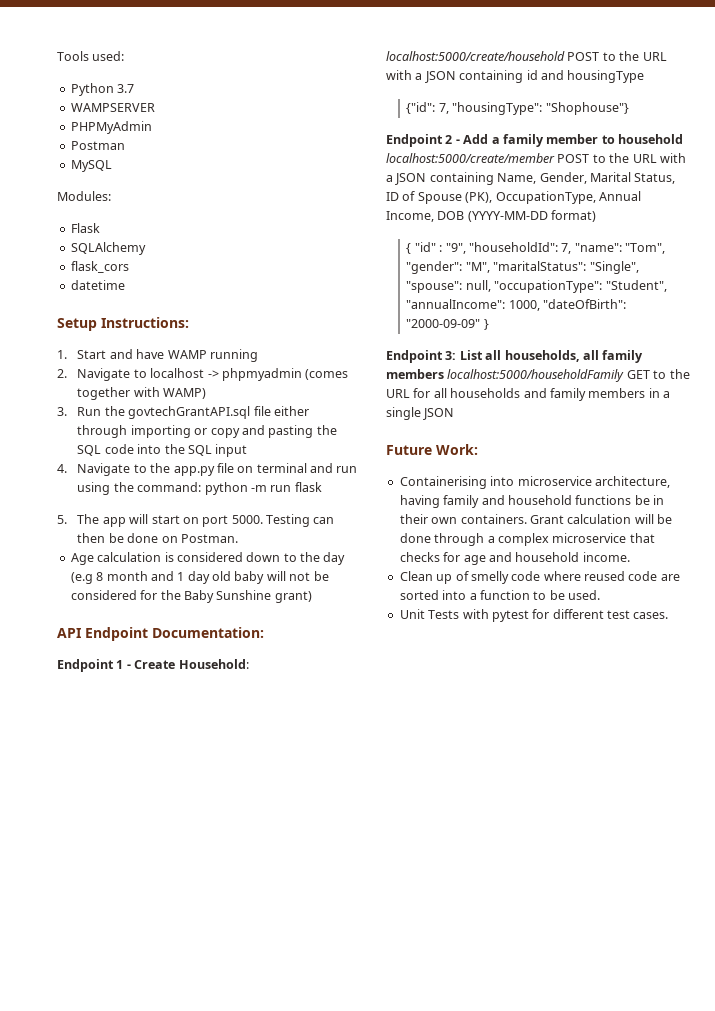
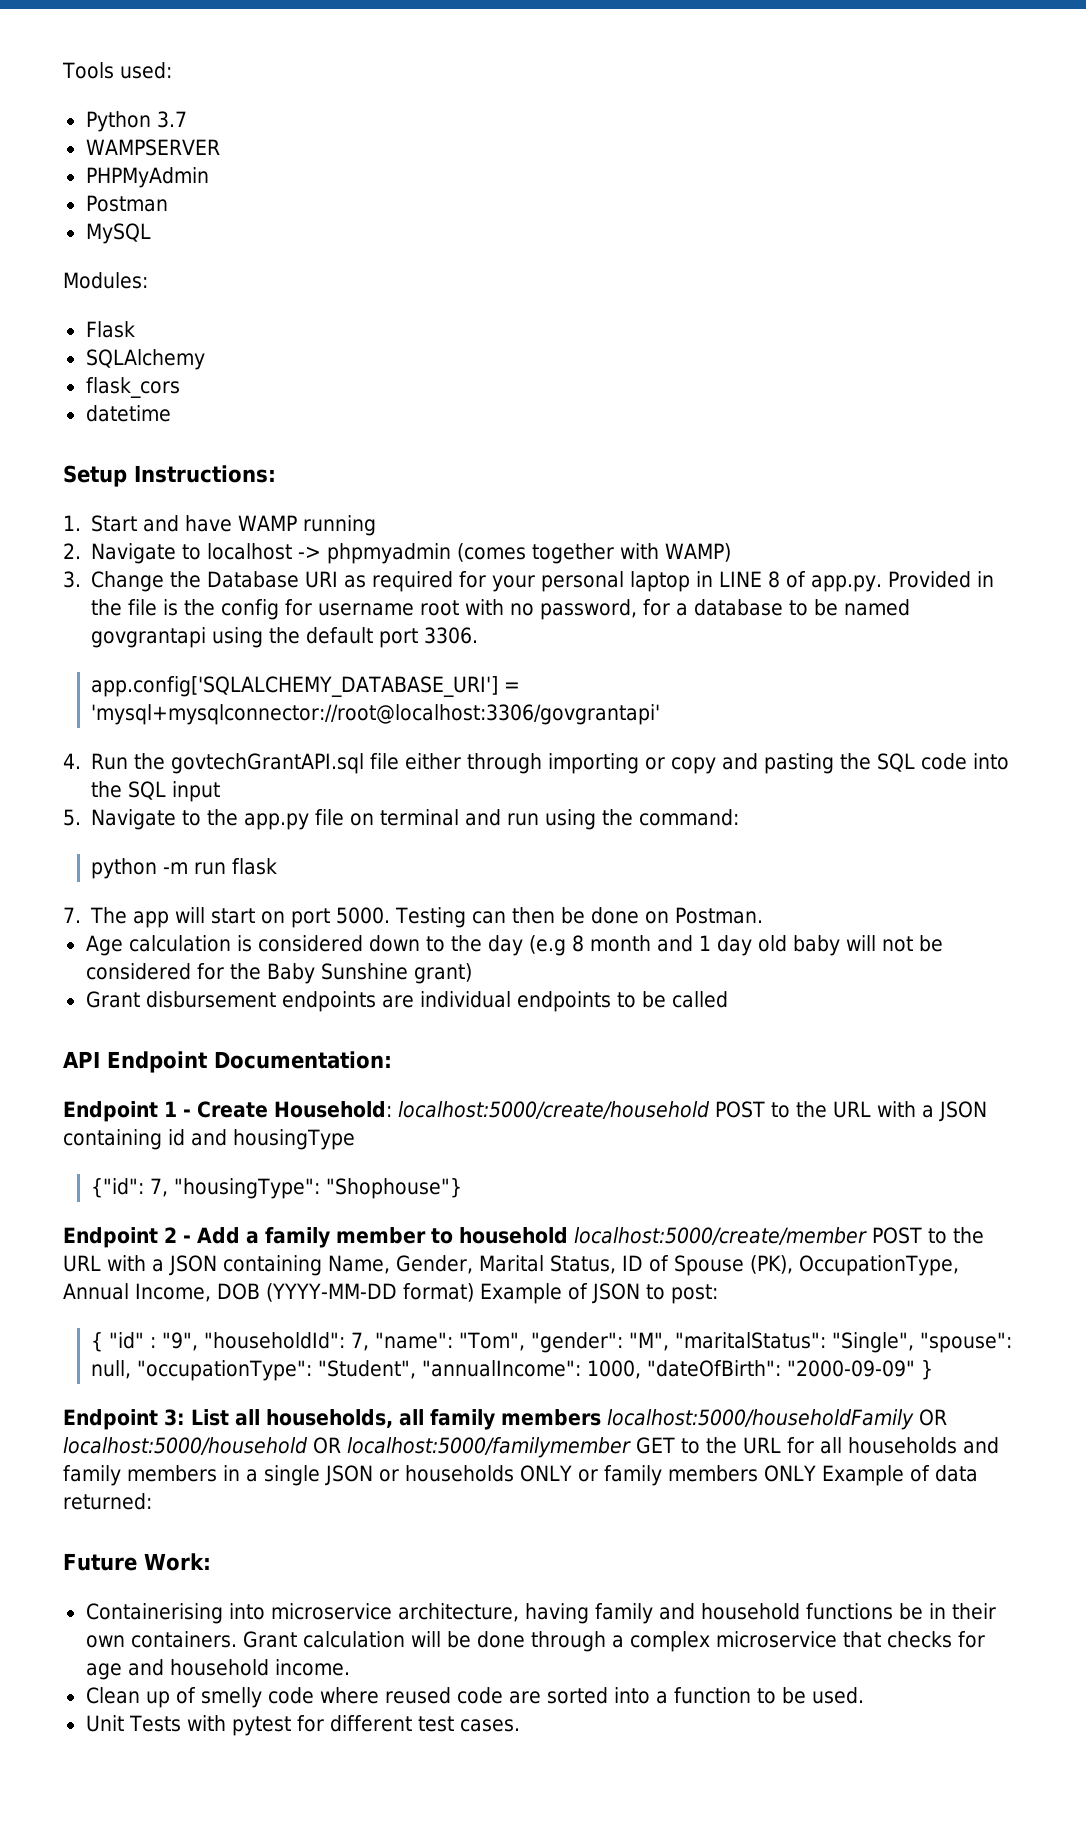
- 3. Run the govtechGrantAPI.sql file either through importing or copy and pasting the SQL code into the SQL input
+ 3. Change the Database URI as required for your personal laptop in LINE 8 of app.py. Provided in the file is the config for username root with no password, for a database to be named govgrantapi using the default port 3306.
+ app.config['SQLALCHEMY_DATABASE_URI'] = 'mysql+mysqlconnector://root@localhost:3306/govgrantapi'
+ 4. Run the govtechGrantAPI.sql file either through importing or copy and pasting the SQL code into the SQL input
- 4. Navigate to the app.py file on terminal and run using the command: python -m run flask
+ 5. Navigate to the app.py file on terminal and run using the command:
+ python -m run flask
- 5. The app will start on port 5000.
+ 7. The app will start on port 5000.
+ Grant disbursement endpoints are individual endpoints to be called
- Endpoint 2 - Add a family member to household localhost:5000/create/member POST to the URL with a JSON containing Name, Gender, Marital Status, ID of Spouse (PK), OccupationType, Annual Income, DOB (YYYY-MM-DD format)
+ Endpoint 2 - Add a family member to household localhost:5000/create/member POST to the URL with a JSON containing Name, Gender, Marital Status, ID of Spouse (PK), OccupationType, Annual Income, DOB (YYYY-MM-DD format) Example of JSON to post:
- Endpoint 3: List all households, all family members localhost:5000/householdFamily GET to the URL for all households and family members in a single JSON
+ Endpoint 3: List all households, all family members localhost:5000/householdFamily OR localhost:5000/household OR localhost:5000/familymember GET to the URL for all households and family members in a single JSON or households ONLY or family members ONLY Example of data returned:

